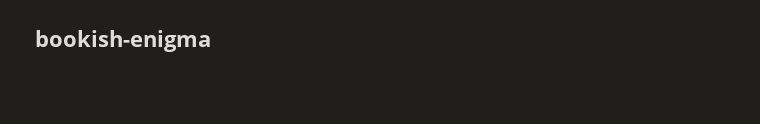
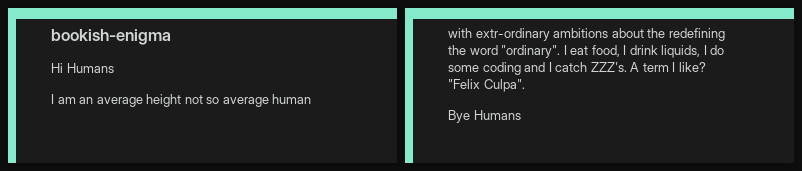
+ Hi Humans
+ I am an average height not so average human with extr-ordinary ambitions about the redefining the word "ordinary". I eat food, I drink liquids, I do some coding and I catch ZZZ's. A term I like? "Felix Culpa".
+ Bye Humans

